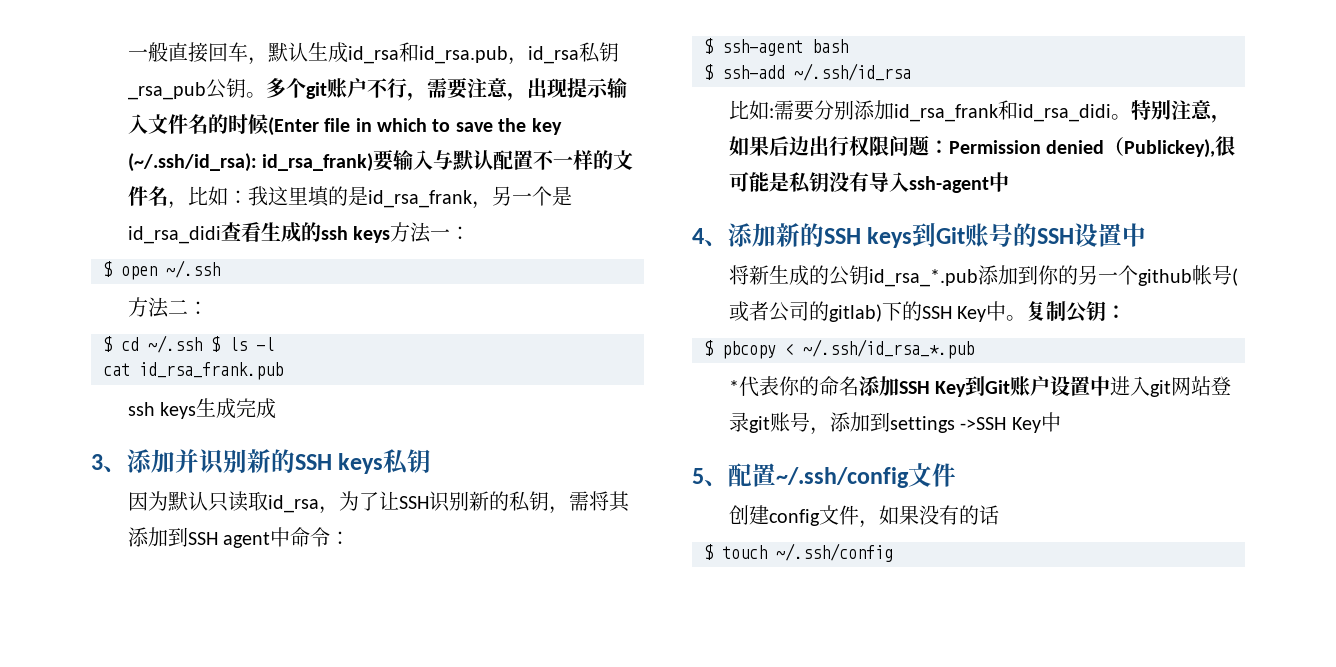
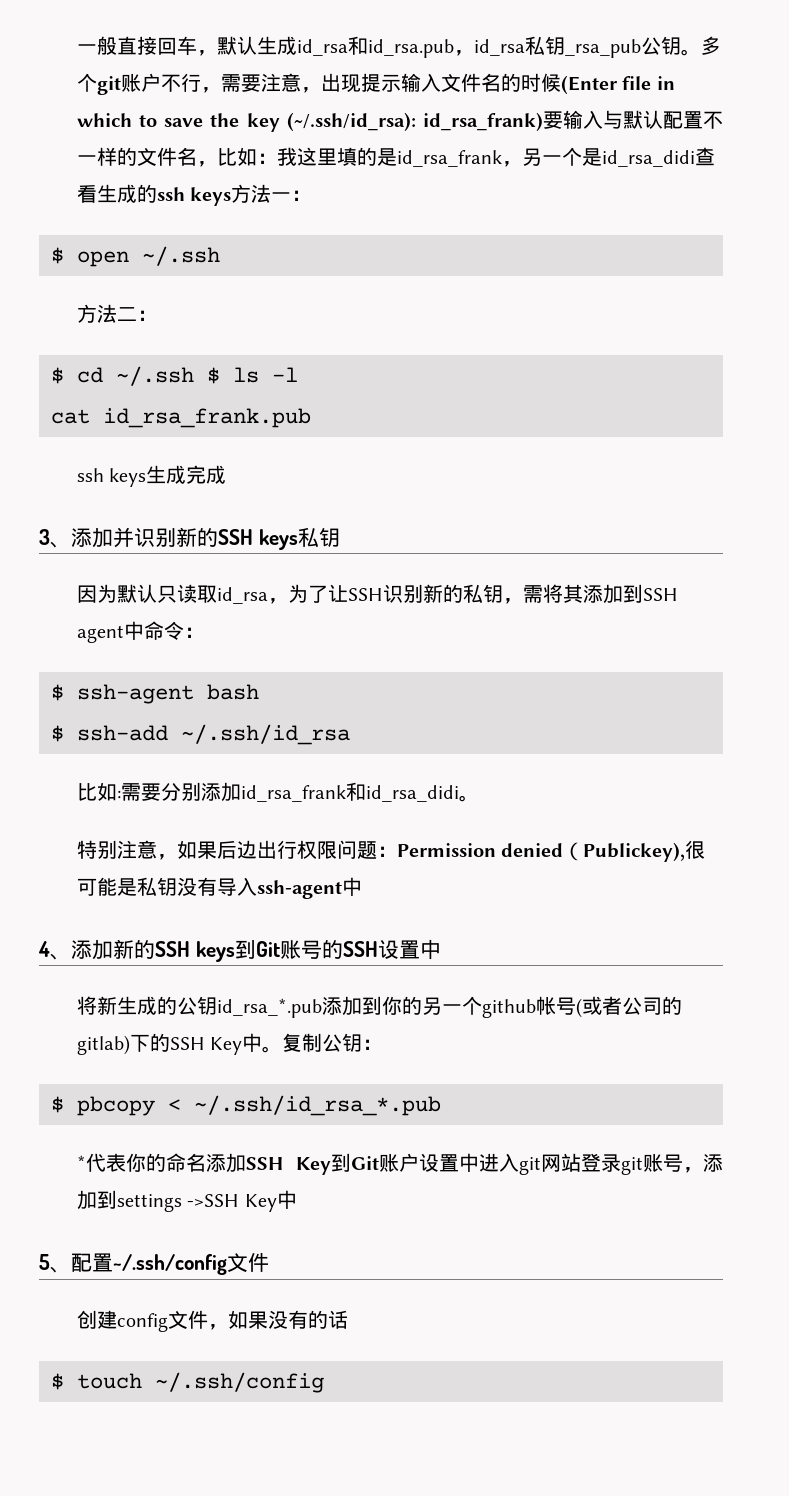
- 比如:需要分别添加id_rsa_frank和id_rsa_didi。特别注意，如果后边出行权限问题：Permission denied（Publickey),很可能是私钥没有导入ssh-agent中
+ 比如:需要分别添加id_rsa_frank和id_rsa_didi。
+ 特别注意，如果后边出行权限问题：Permission denied（Publickey),很可能是私钥没有导入ssh-agent中

